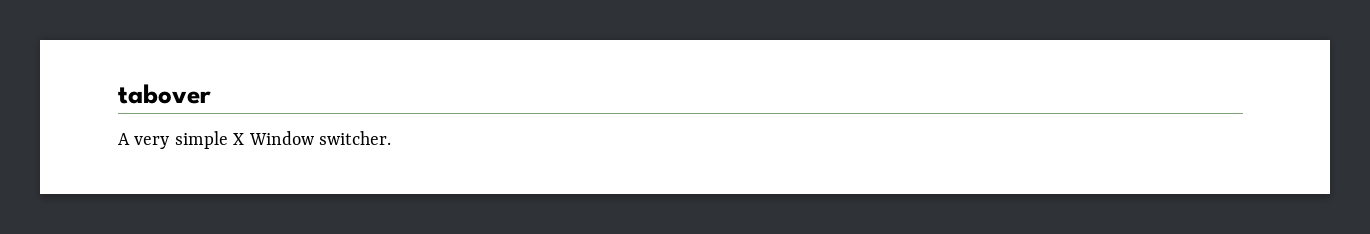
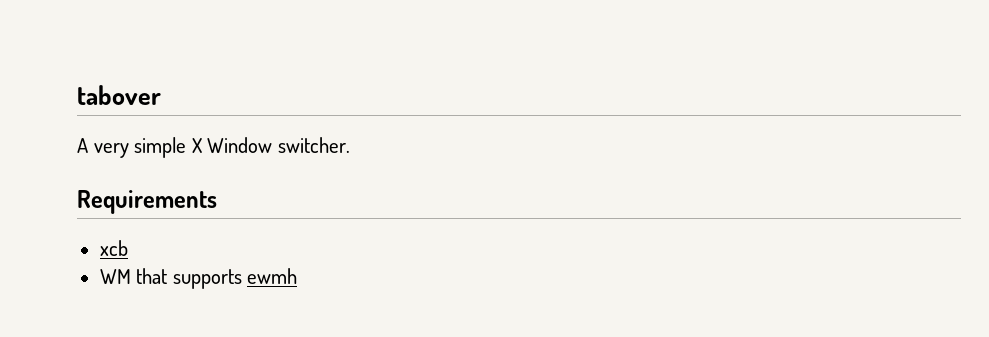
+ Requirements
+ xcb
+ WM that supports ewmh

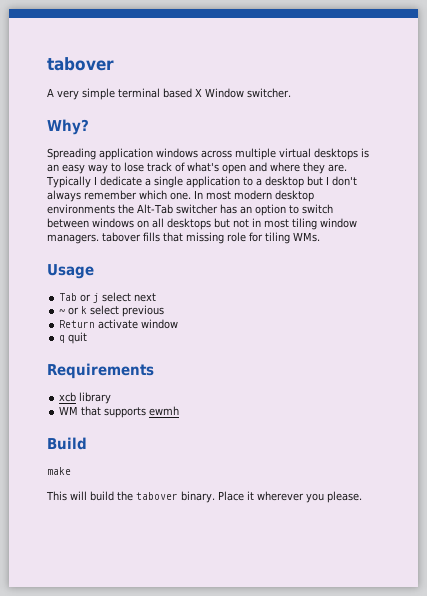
- A very simple X Window switcher.
+ A very simple terminal based X Window switcher.
+ Why?
+ Spreading application windows across multiple virtual desktops is an easy way to lose track of what's open and where they are. Typically I dedicate a single application to a desktop but I don't always remember which one. In most modern desktop environments the Alt-Tab switcher has an option to switch between windows on all desktops but not in most tiling window managers. tabover fills that missing role for tiling WMs.
+ Usage
+ Tab or j select next
+ ~ or k select previous
+ Return activate window
+ q quit
- xcb
+ xcb library
+ Build
+ make
+ This will build the tabover binary. Place it wherever you please.

